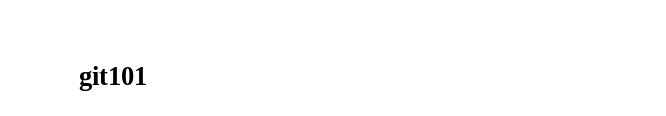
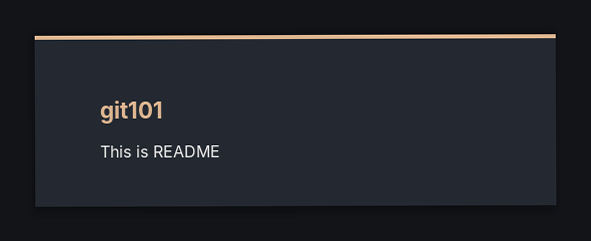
+ This is README

